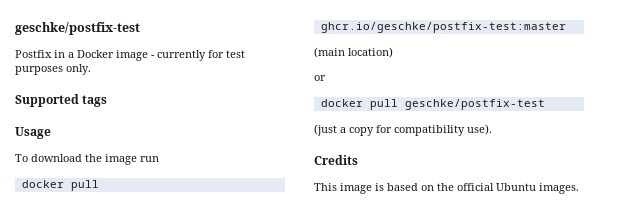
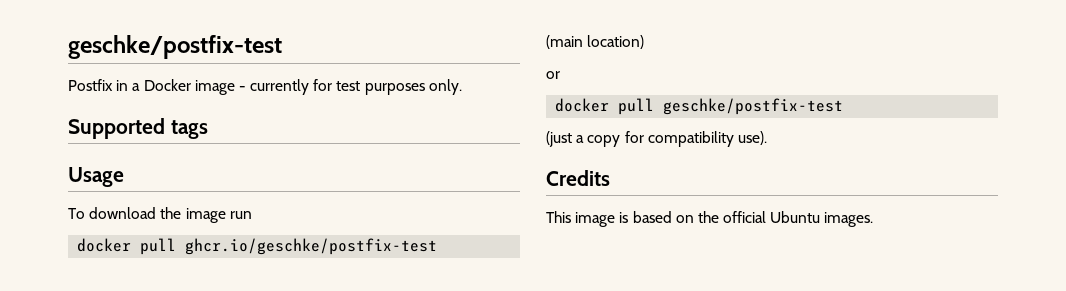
- docker pull ghcr.io/geschke/postfix-test:master
+ docker pull ghcr.io/geschke/postfix-test

